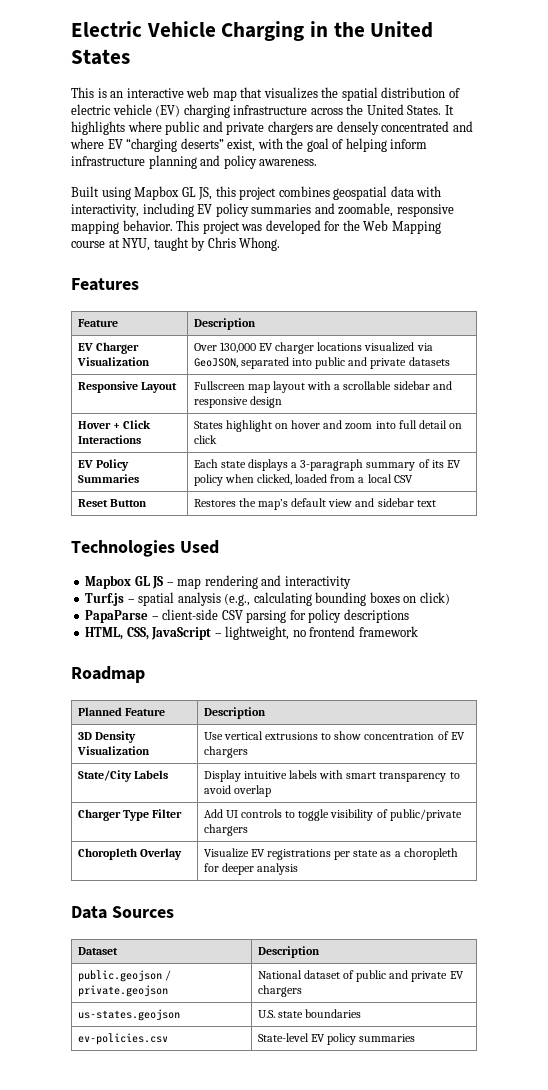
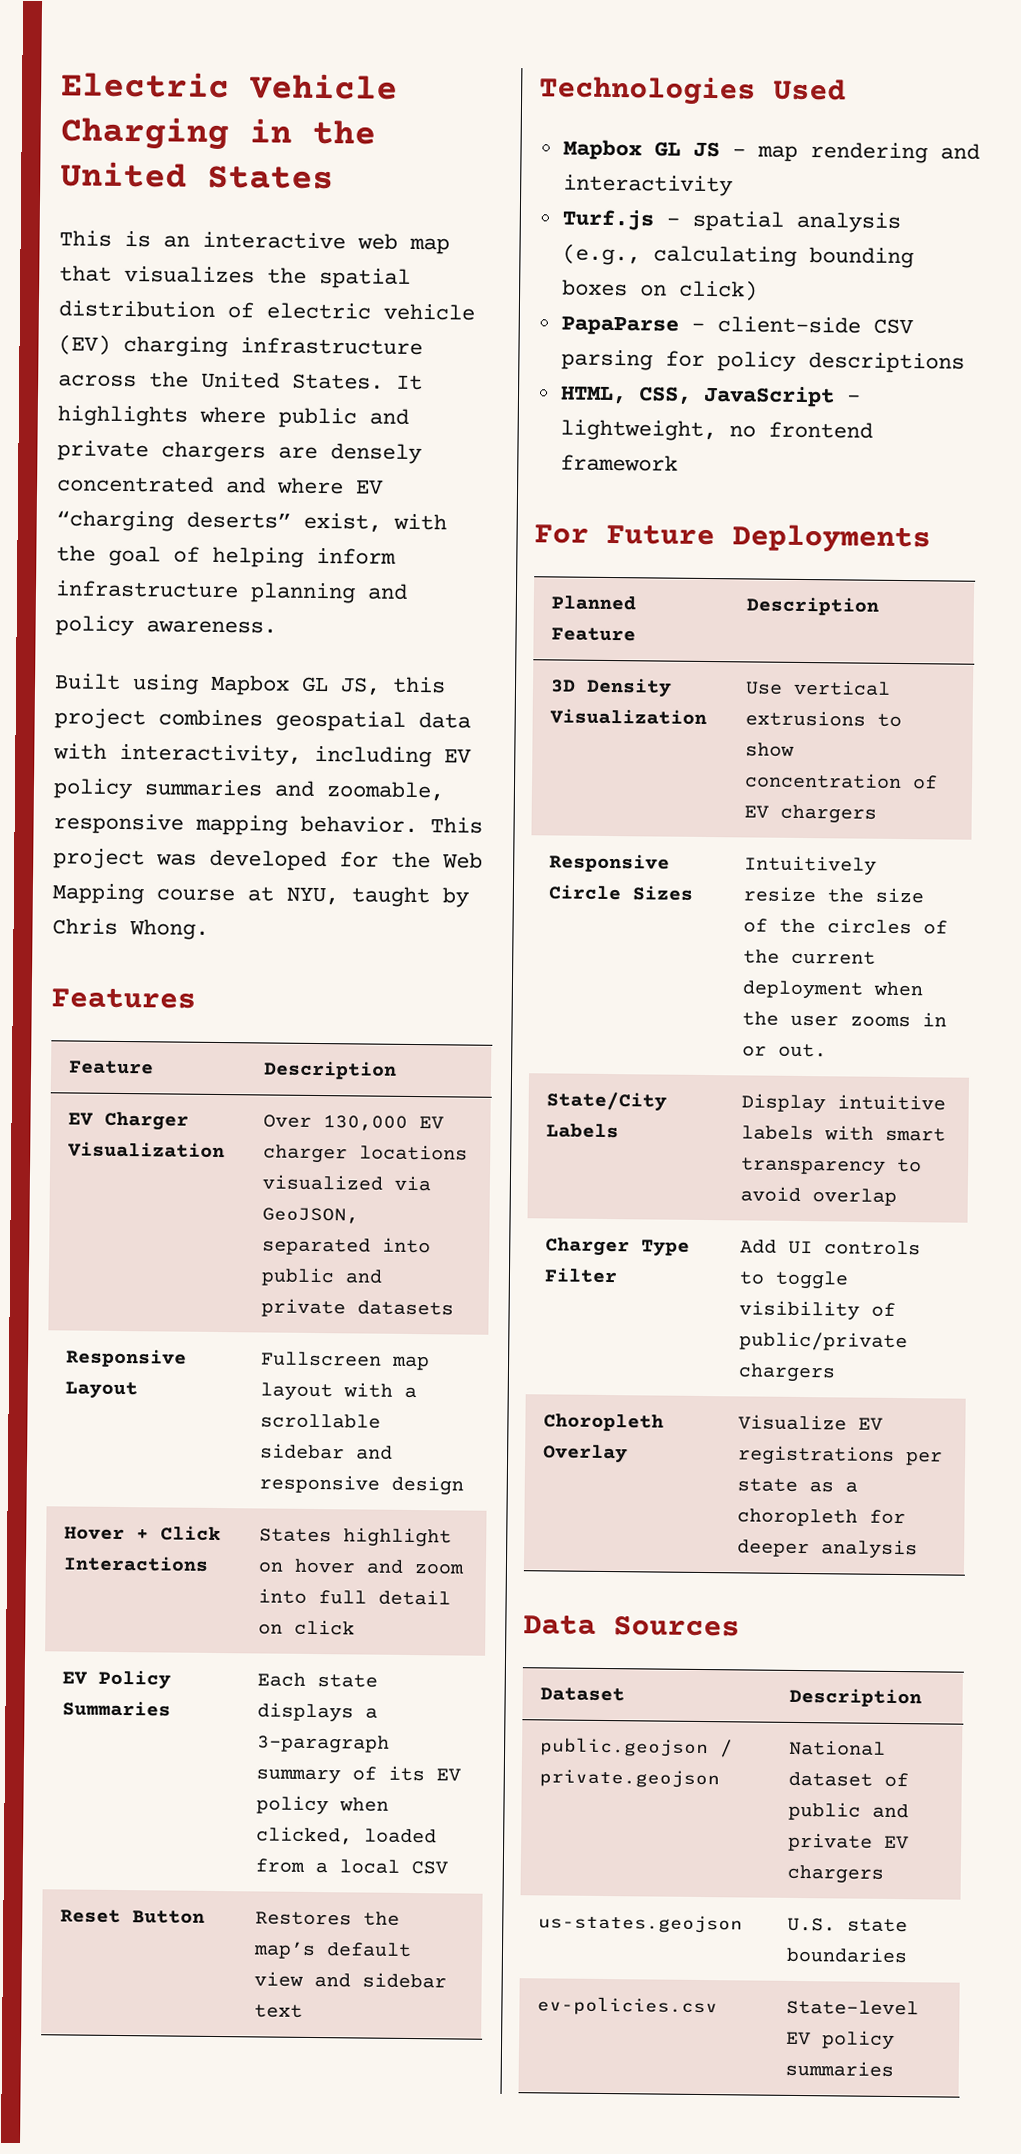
- Roadmap
+ For Future Deployments
+ Responsive Circle Sizes | Intuitively resize the size of the circles of the current deployment when the user zooms in or out.

